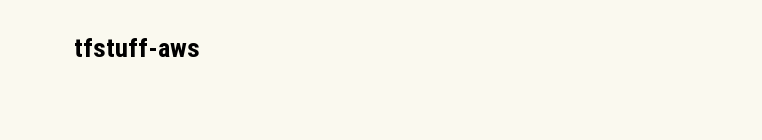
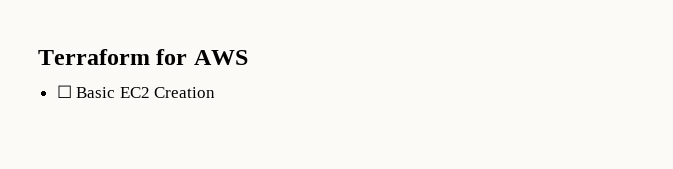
- tfstuff-aws
+ Terraform for AWS
+ ☐ Basic EC2 Creation

